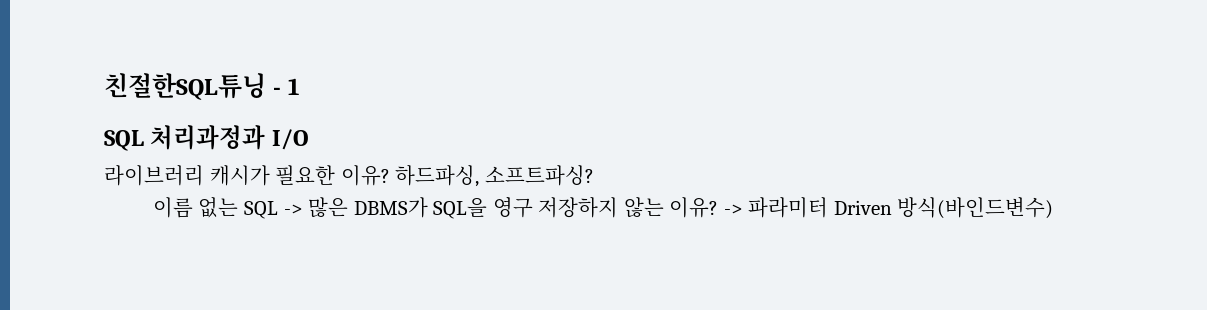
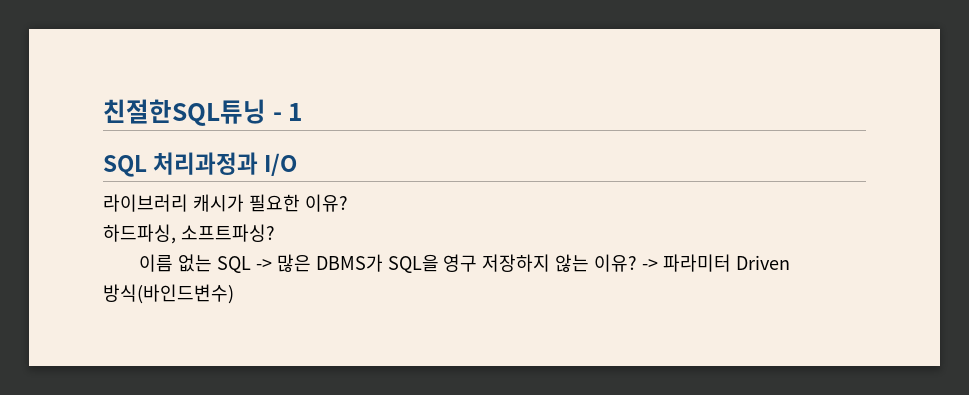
- 라이브러리 캐시가 필요한 이유? 하드파싱, 소프트파싱?
+ 라이브러리 캐시가 필요한 이유?
+ 하드파싱, 소프트파싱?

